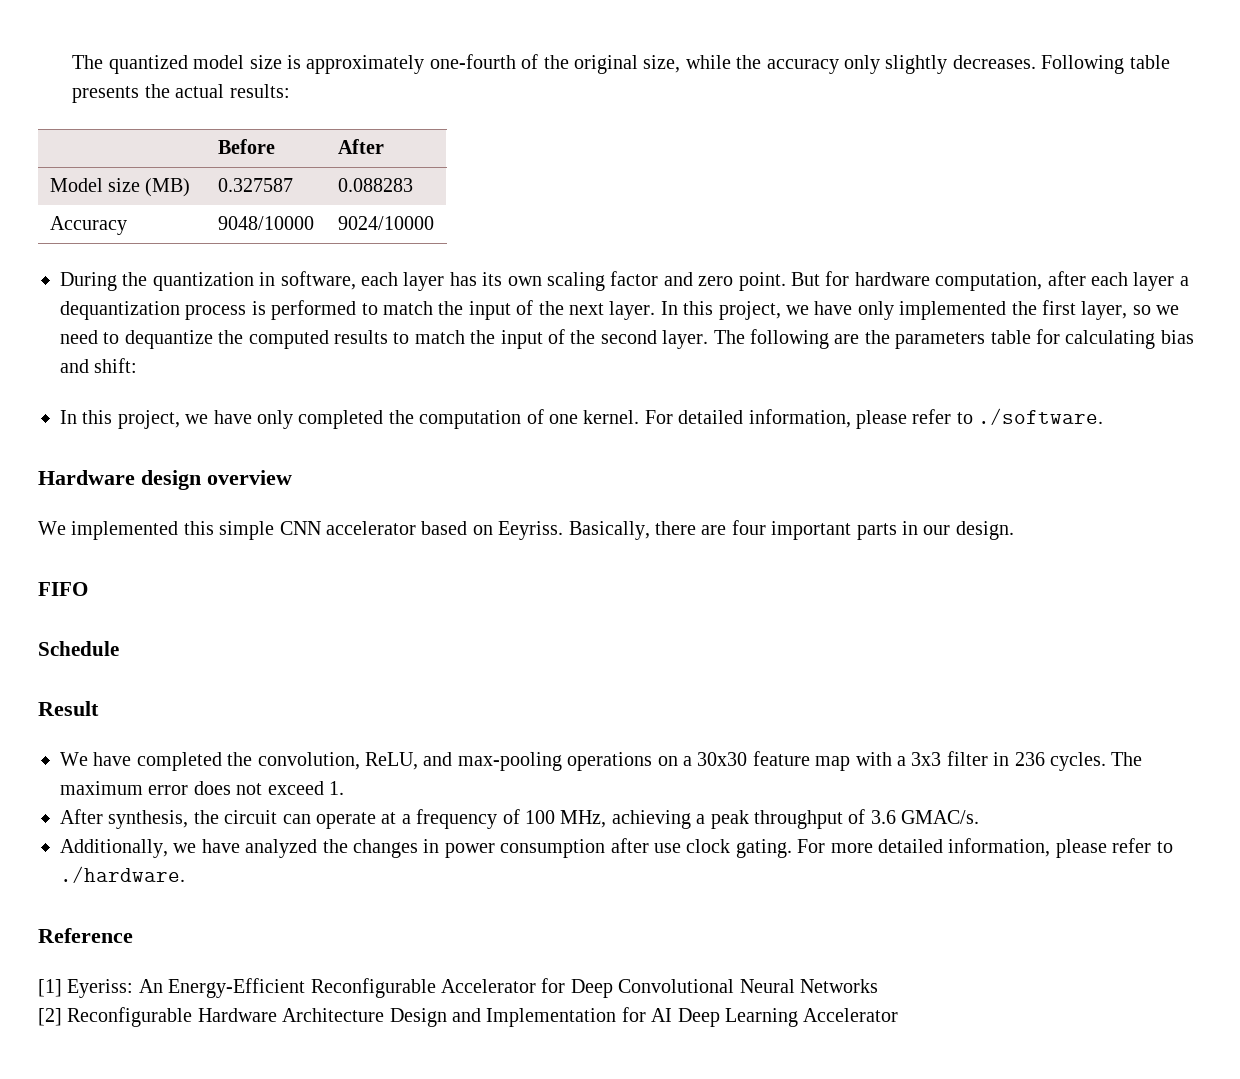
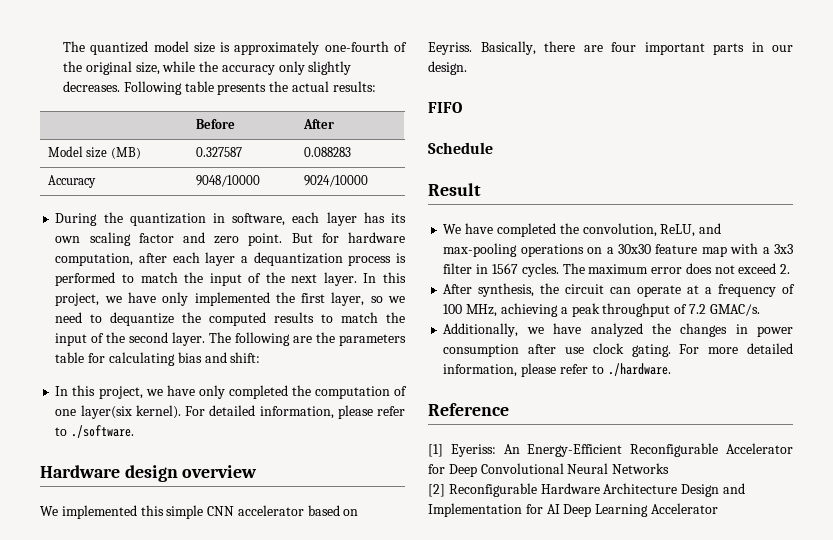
- In this project, we have only completed the computation of one kernel.
+ In this project, we have only completed the computation of one layer(six kernel).
- We have completed the convolution, ReLU, and max-pooling operations on a 30x30 feature map with a 3x3 filter in 236 cycles.
+ We have completed the convolution, ReLU, and max-pooling operations on a 30x30 feature map with a 3x3 filter in 1567 cycles.
- The maximum error does not exceed 1.
+ The maximum error does not exceed 2.
- After synthesis, the circuit can operate at a frequency of 100 MHz, achieving a peak throughput of 3.6 GMAC/s.
+ After synthesis, the circuit can operate at a frequency of 100 MHz, achieving a peak throughput of 7.2 GMAC/s.

